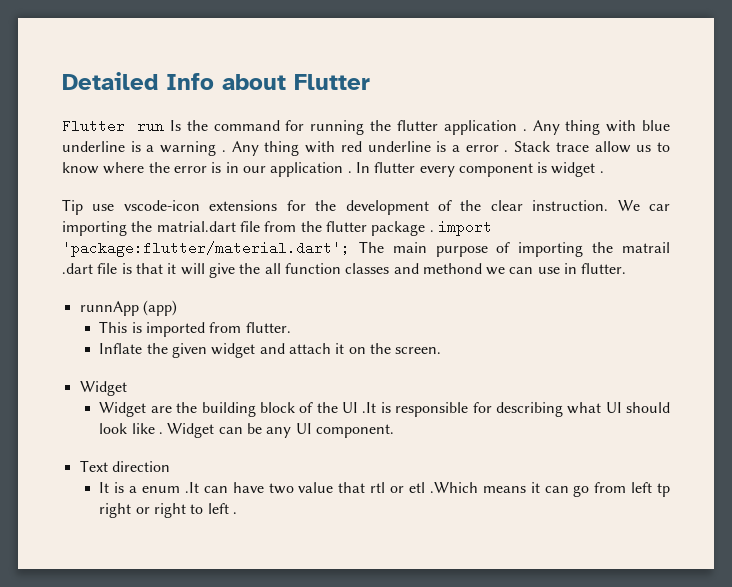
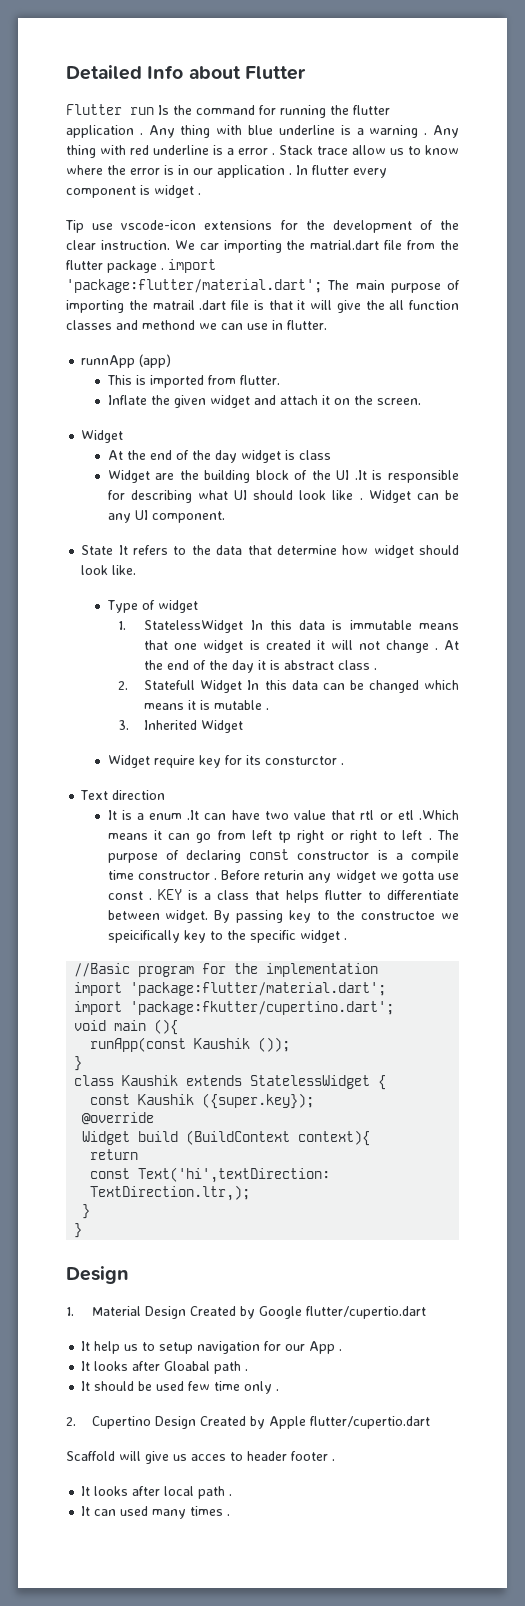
+ At the end of the day widget is class
+ State It refers to the data that determine how widget should look like.
+ Type of widget
+ 1. StatelessWidget In this data is immutable means that one widget is created it will not change . At the end of the day it is abstract class .
+ 2. Statefull Widget In this data can be changed which means it is mutable .
+ 3. Inherited Widget
+ Widget require key for its consturctor .
+ The purpose of declaring const constructor is a compile time constructor . Before returin any widget we gotta use const . KEY is a class that helps flutter to differentiate between widget. By passing key to the constructoe we speicifically key to the specific widget .
+ //Basic program for the implementation
+ import 'package:flutter/material.dart';
+ import 'package:fkutter/cupertino.dart';
+ void main (){
+ runApp(const Kaushik ());
+ }
+ class Kaushik extends StatelessWidget {
+ const Kaushik ({super.key});
+ @override
+ Widget build (BuildContext context){
+ return
+ const Text('hi',textDirection: TextDirection.ltr,);
+ }
+ }
+ Design
+ 1. Material Design Created by Google flutter/cupertio.dart
+ It help us to setup navigation for our App .
+ It looks after Gloabal path .
+ It should be used few time only .
+ 2. Cupertino Design Created by Apple flutter/cupertio.dart
+ Scaffold will give us acces to header footer .
+ It looks after local path .
+ It can used many times .

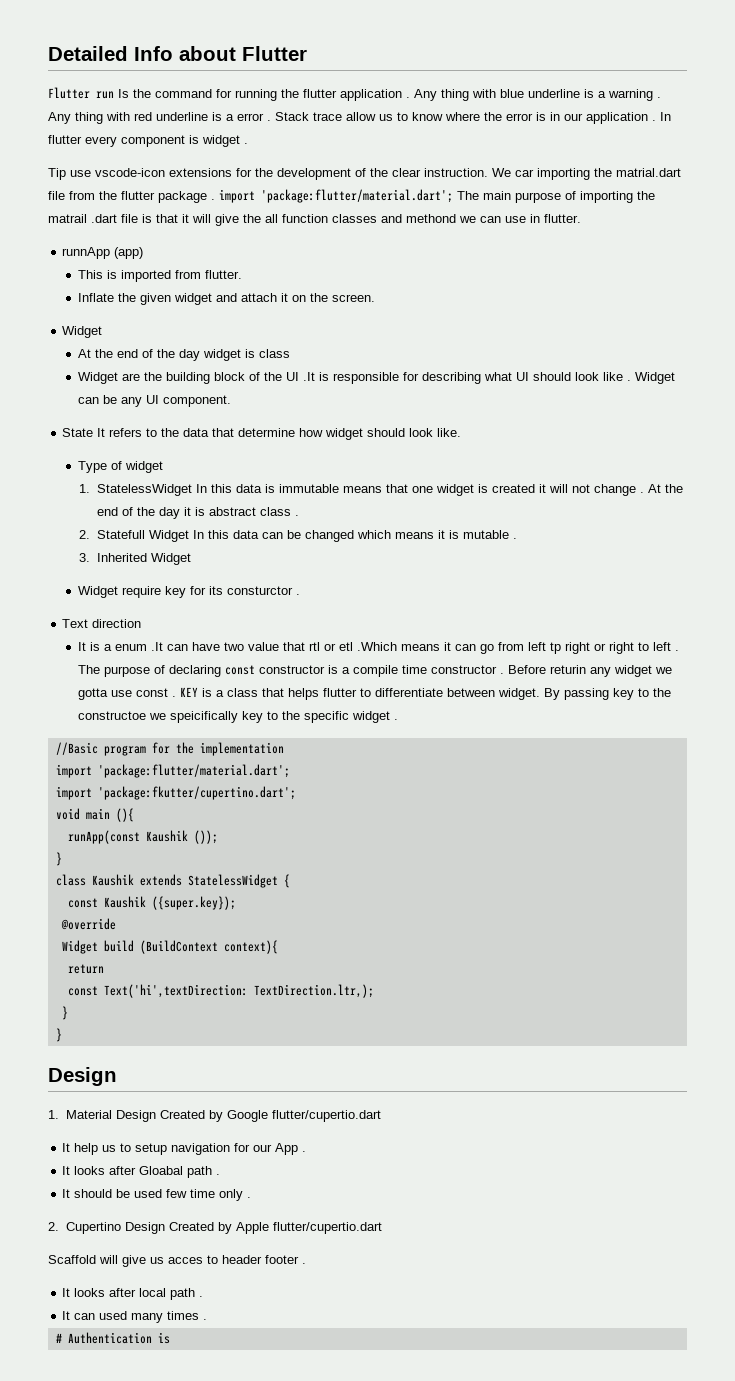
+ # Authentication is

